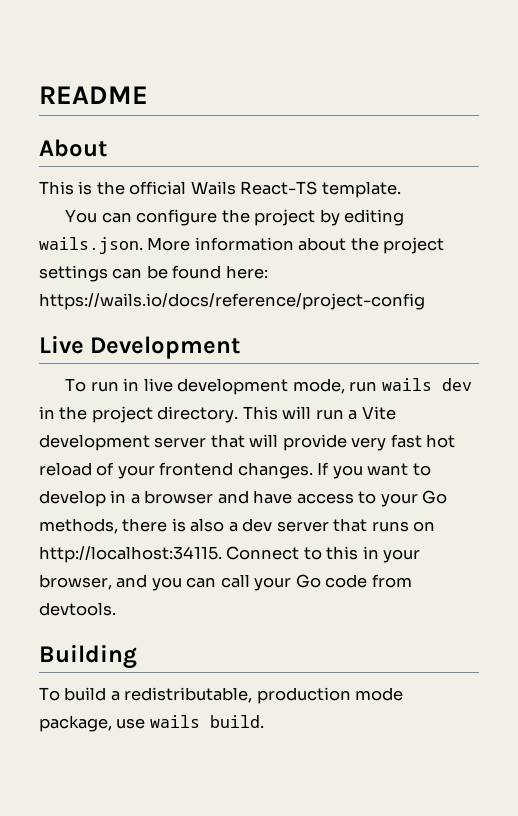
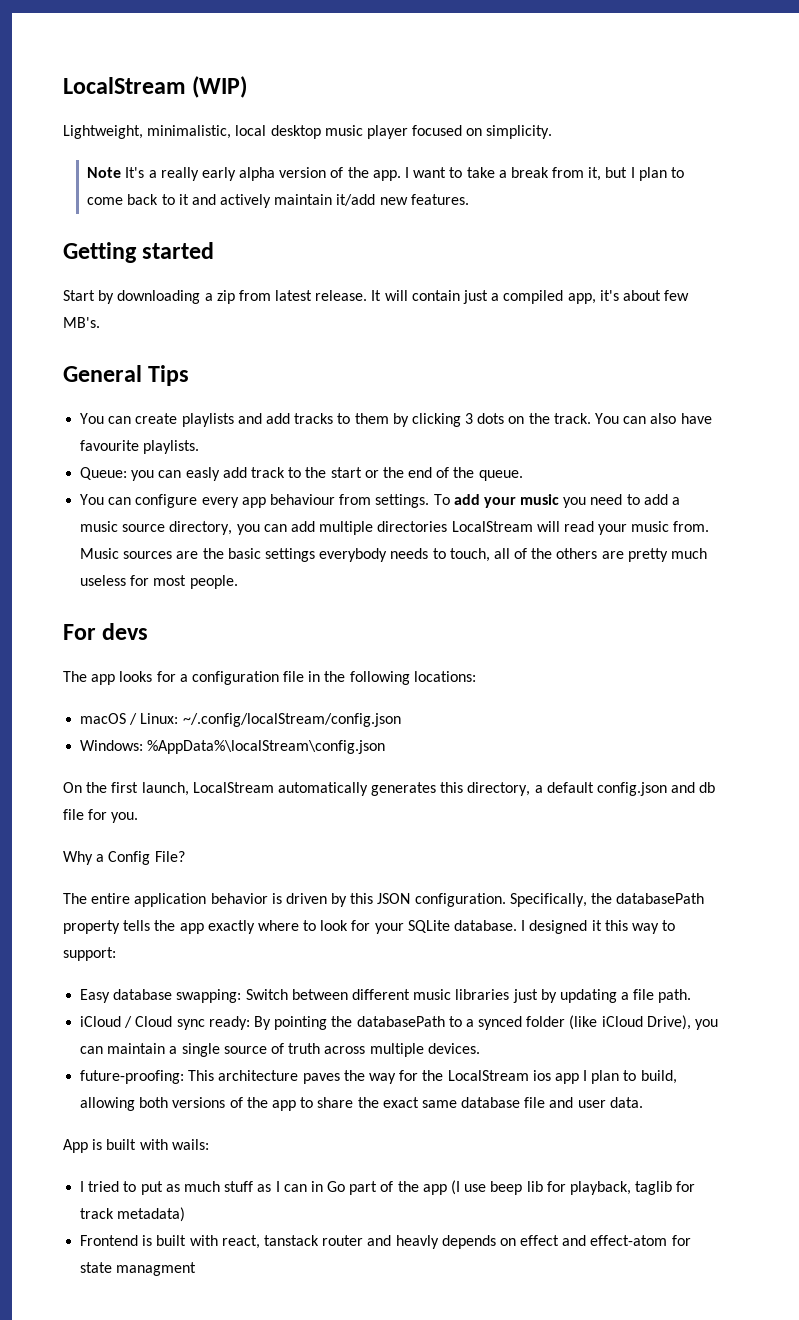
- README
- About
- This is the official Wails React-TS template.
- You can configure the project by editing wails.json. More information about the project settings can be found here: https://wails.io/docs/reference/project-config
- Live Development
- To run in live development mode, run wails dev in the project directory. This will run a Vite development server that will provide very fast hot reload of your frontend changes. If you want to develop in a browser and have access to your Go methods, there is also a dev server that runs on http://localhost:34115. Connect to this in your browser, and you can call your Go code from devtools.
- Building
- To build a redistributable, production mode package, use wails build.
+ LocalStream (WIP)
+ Lightweight, minimalistic, local desktop music player focused on simplicity.
+ Note It's a really early alpha version of the app. I want to take a break from it, but I plan to come back to it and actively maintain it/add new features.
+ Getting started
+ Start by downloading a zip from latest release. It will contain just a compiled app, it's about few MB's.
+ General Tips
+ You can create playlists and add tracks to them by clicking 3 dots on the track. You can also have favourite playlists.
+ Queue: you can easly add track to the start or the end of the queue.
+ You can configure every app behaviour from settings. To add your music you need to add a music source directory, you can add multiple directories LocalStream will read your music from. Music sources are the basic settings everybody needs to touch, all of the others are pretty much useless for most people.
+ For devs
+ The app looks for a configuration file in the following locations:
+ macOS / Linux: ~/.config/localStream/config.json
+ Windows: %AppData%\localStream\config.json
+ On the first launch, LocalStream automatically generates this directory, a default config.json and db file for you.
+ Why a Config File?
+ The entire application behavior is driven by this JSON configuration. Specifically, the databasePath property tells the app exactly where to look for your SQLite database. I designed it this way to support:
+ Easy database swapping: Switch between different music libraries just by updating a file path.
+ iCloud / Cloud sync ready: By pointing the databasePath to a synced folder (like iCloud Drive), you can maintain a single source of truth across multiple devices.
+ future-proofing: This architecture paves the way for the LocalStream ios app I plan to build, allowing both versions of the app to share the exact same database file and user data.
+ App is built with wails:
+ I tried to put as much stuff as I can in Go part of the app (I use beep lib for playback, taglib for track metadata)
+ Frontend is built with react, tanstack router and heavly depends on effect and effect-atom for state managment

